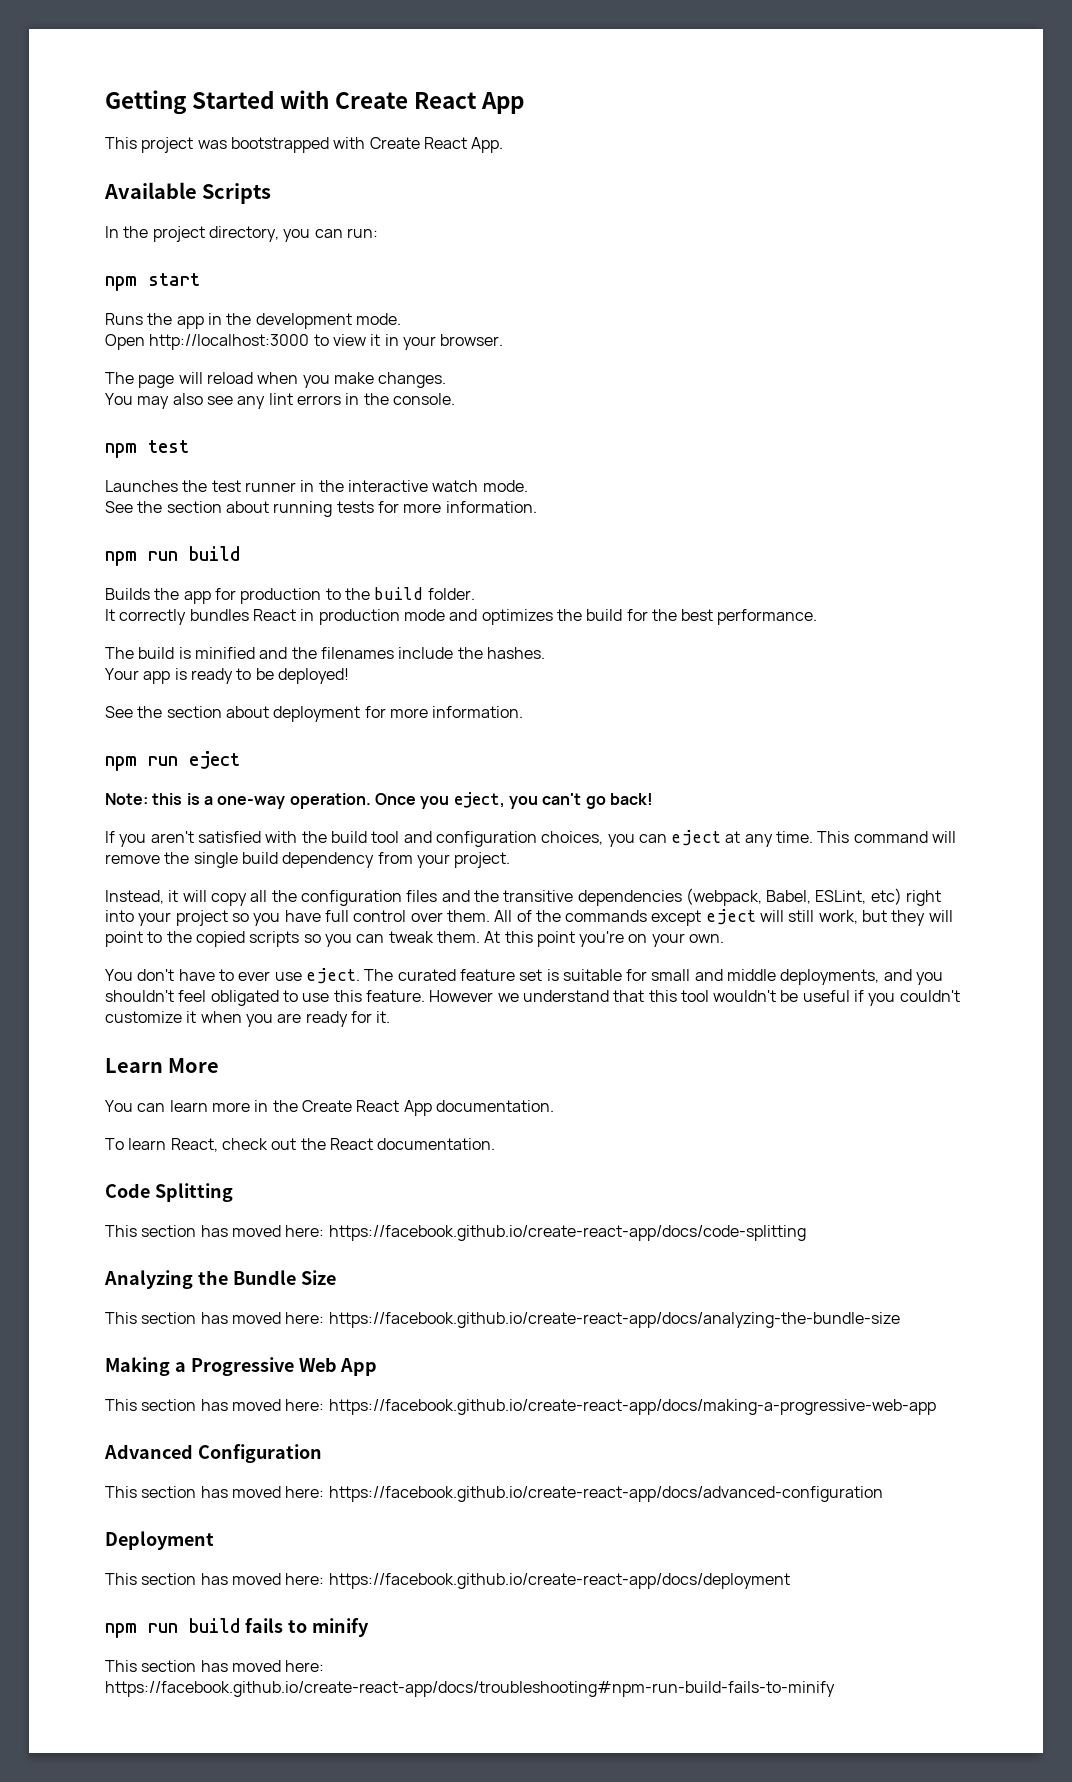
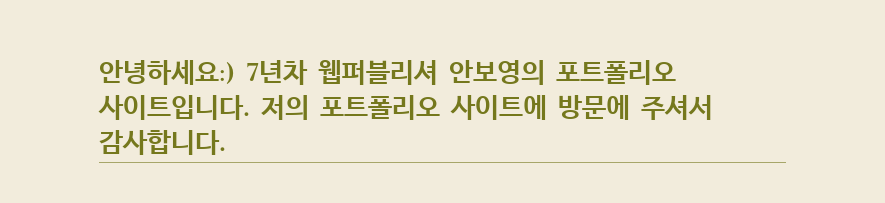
- Getting Started with Create React App
- This project was bootstrapped with Create React App.
- Available Scripts
- In the project directory, you can run:
- npm start
- Runs the app in the development mode.
- Open http://localhost:3000 to view it in your browser.
- The page will reload when you make changes.
- You may also see any lint errors in the console.
- npm test
- Launches the test runner in the interactive watch mode.
- See the section about running tests for more information.
- npm run build
- Builds the app for production to the build folder.
- It correctly bundles React in production mode and optimizes the build for the best performance.
- The build is minified and the filenames include the hashes.
- Your app is ready to be deployed!
- See the section about deployment for more information.
- npm run eject
- Note: this is a one-way operation. Once you eject, you can't go back!
- If you aren't satisfied with the build tool and configuration choices, you can eject at any time. This command will remove the single build dependency from your project.
- Instead, it will copy all the configuration files and the transitive dependencies (webpack, Babel, ESLint, etc) right into your project so you have full control over them. All of the commands except eject will still work, but they will point to the copied scripts so you can tweak them. At this point you're on your own.
- You don't have to ever use eject. The curated feature set is suitable for small and middle deployments, and you shouldn't feel obligated to use this feature. However we understand that this tool wouldn't be useful if you couldn't customize it when you are ready for it.
- Learn More
- You can learn more in the Create React App documentation.
- To learn React, check out the React documentation.
- Code Splitting
- This section has moved here: https://facebook.github.io/create-react-app/docs/code-splitting
- Analyzing the Bundle Size
- This section has moved here: https://facebook.github.io/create-react-app/docs/analyzing-the-bundle-size
- Making a Progressive Web App
- This section has moved here: https://facebook.github.io/create-react-app/docs/making-a-progressive-web-app
- Advanced Configuration
- This section has moved here: https://facebook.github.io/create-react-app/docs/advanced-configuration
- Deployment
- This section has moved here: https://facebook.github.io/create-react-app/docs/deployment
- npm run build fails to minify
- This section has moved here: https://facebook.github.io/create-react-app/docs/troubleshooting#npm-run-build-fails-to-minify
+ 안녕하세요:) 7년차 웹퍼블리셔 안보영의 포트폴리오 사이트입니다. 저의 포트폴리오 사이트에 방문에 주셔서 감사합니다.

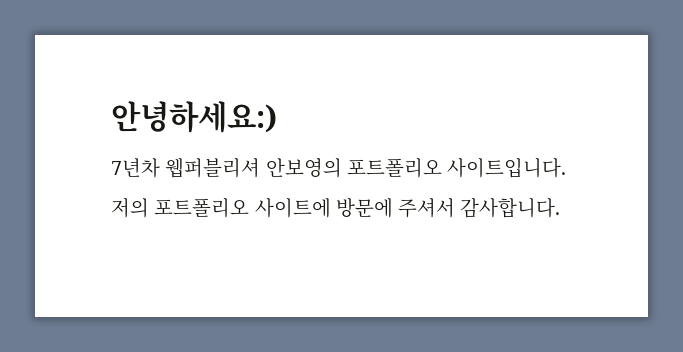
- 안녕하세요:) 7년차 웹퍼블리셔 안보영의 포트폴리오 사이트입니다. 저의 포트폴리오 사이트에 방문에 주셔서 감사합니다.
+ 안녕하세요:)
+ 7년차 웹퍼블리셔 안보영의 포트폴리오 사이트입니다.
+ 저의 포트폴리오 사이트에 방문에 주셔서 감사합니다.

